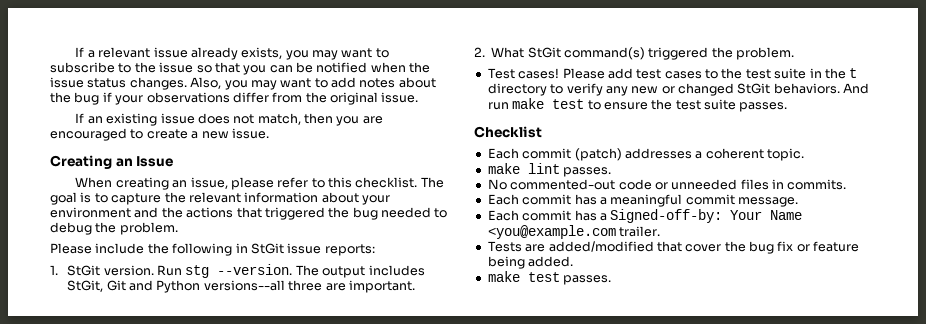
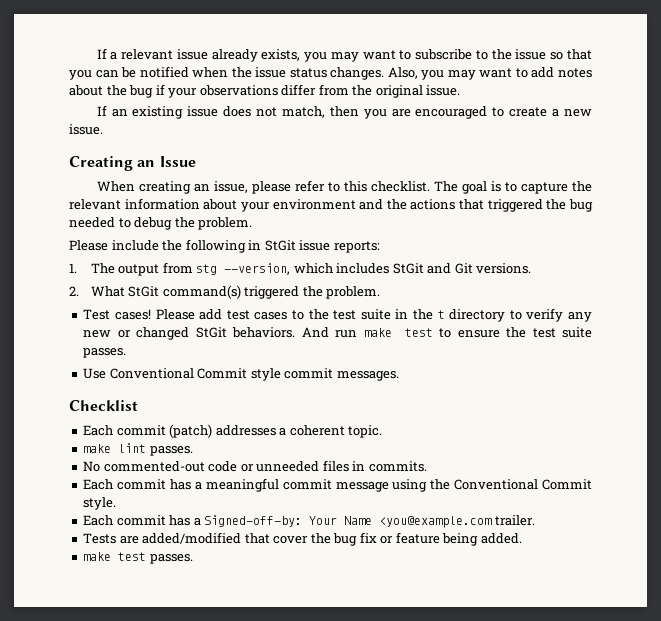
- 1. StGit version. Run stg --version. The output includes StGit, Git and Python versions--all three are important.
+ 1. The output from stg --version, which includes StGit and Git versions.
+ Use Conventional Commit style commit messages.
- Each commit has a meaningful commit message.
+ Each commit has a meaningful commit message using the Conventional Commit style.

